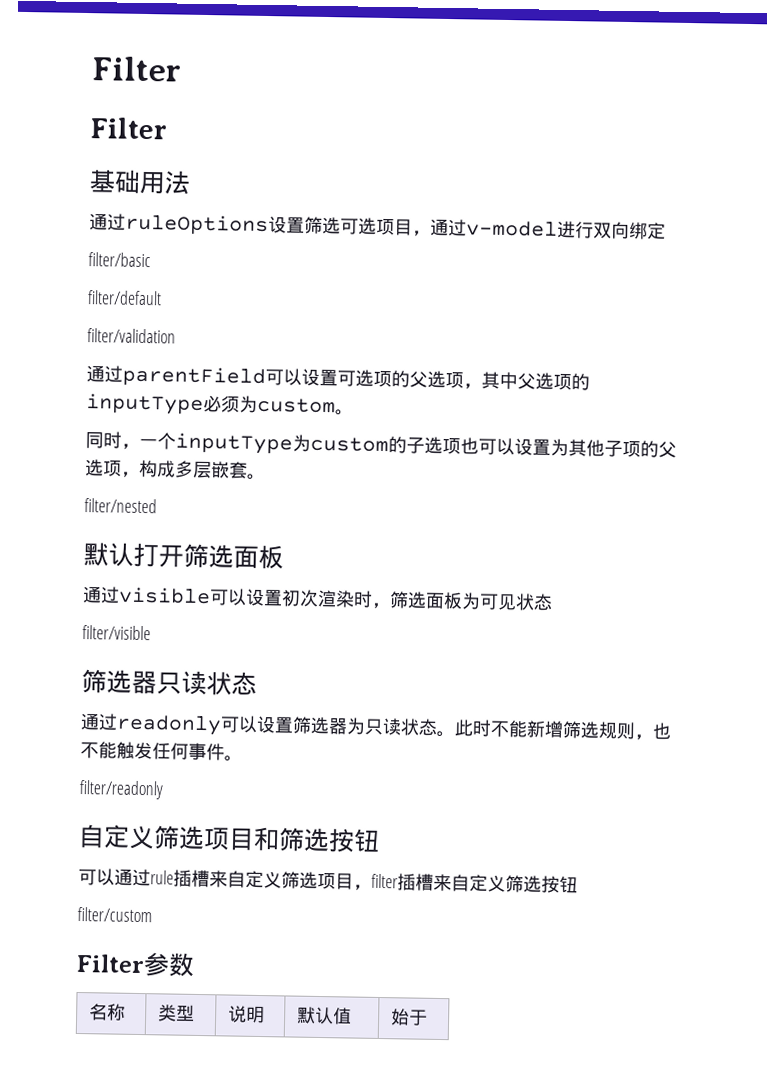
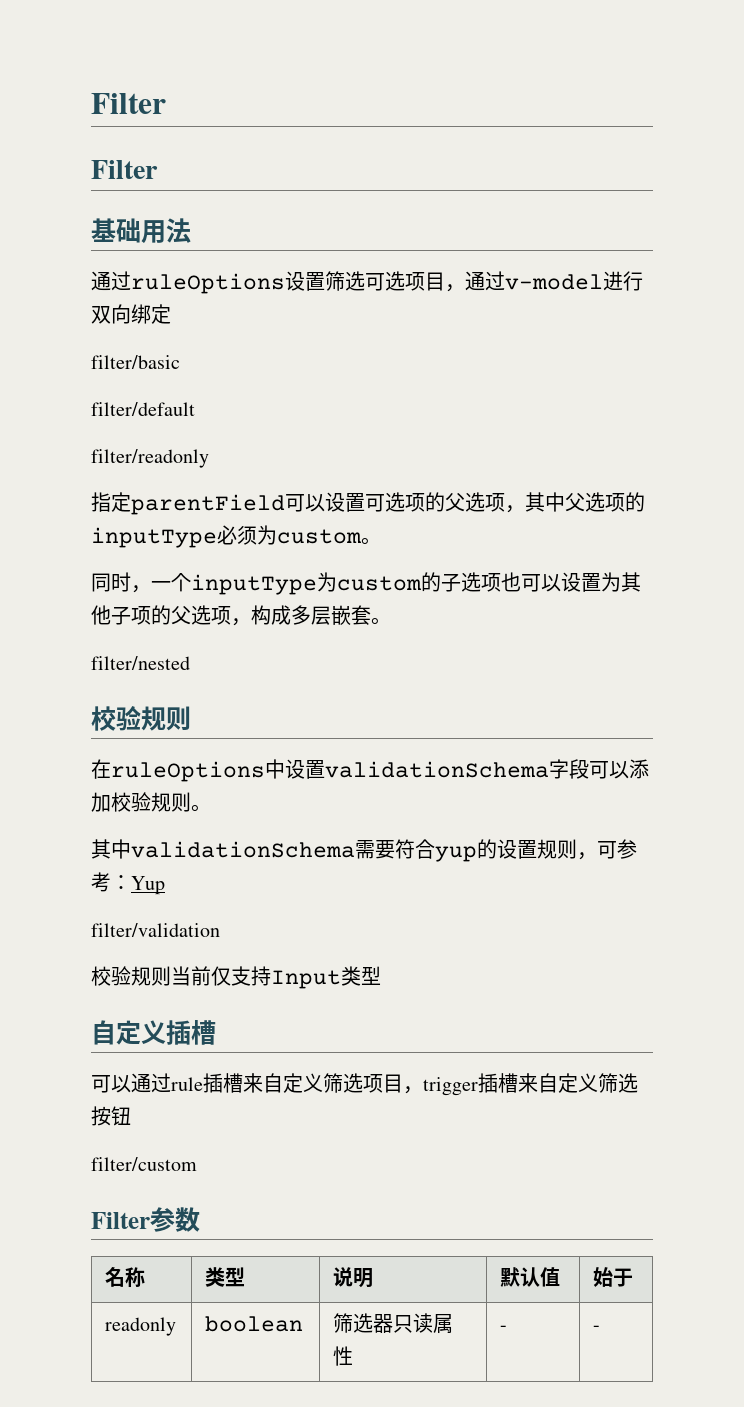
- filter/validation
- 通过parentField可以设置可选项的父选项，其中父选项的inputType必须为custom。
+ filter/readonly
+ 指定parentField可以设置可选项的父选项，其中父选项的inputType必须为custom。
  filter/nested
- 默认打开筛选面板
- 通过visible可以设置初次渲染时，筛选面板为可见状态
- filter/visible
- 筛选器只读状态
- 通过readonly可以设置筛选器为只读状态。此时不能新增筛选规则，也不能触发任何事件。
- filter/readonly
- 自定义筛选项目和筛选按钮
+ 校验规则
+ 在ruleOptions中设置validationSchema字段可以添加校验规则。
+ 其中validationSchema需要符合yup的设置规则，可参考：Yup
+ filter/validation
+ 校验规则当前仅支持Input类型
+ 自定义插槽
- 可以通过rule插槽来自定义筛选项目，filter插槽来自定义筛选按钮
+ 可以通过rule插槽来自定义筛选项目，trigger插槽来自定义筛选按钮
+ readonly | boolean | 筛选器只读属性 | - | -

